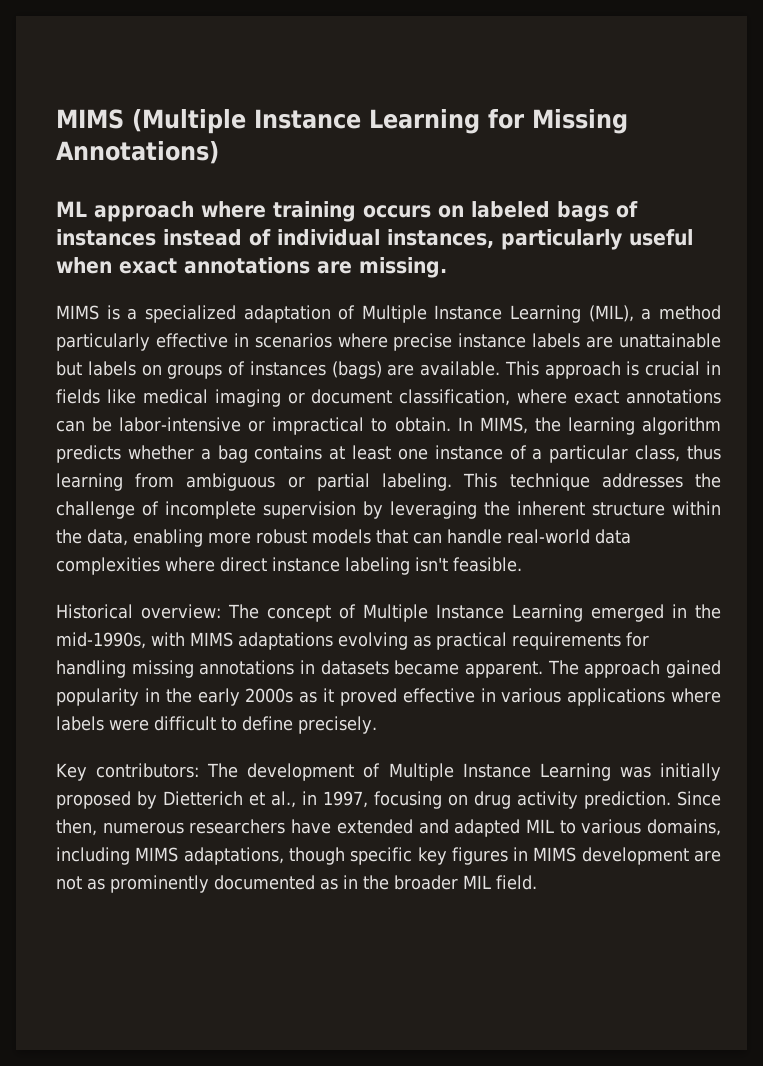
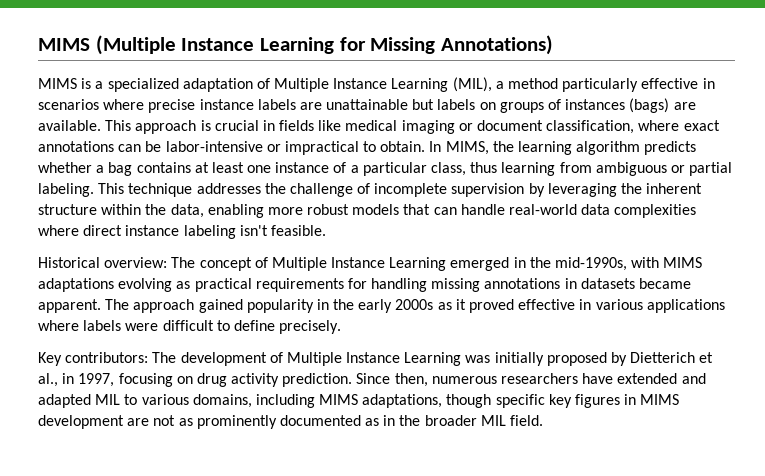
- ML approach where training occurs on labeled bags of instances instead of individual instances, particularly useful when exact annotations are missing.

